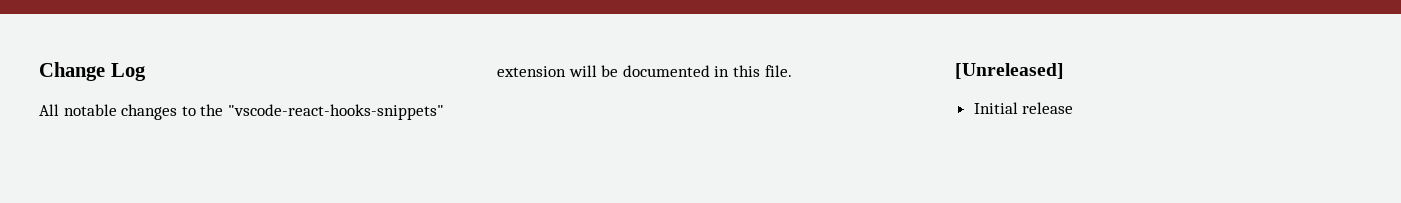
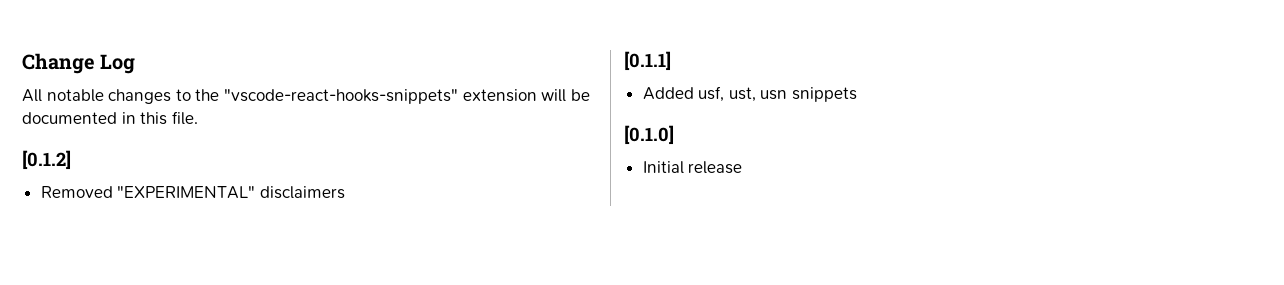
- [Unreleased]
+ [0.1.2]
+ Removed "EXPERIMENTAL" disclaimers
+ [0.1.1]
+ Added usf, ust, usn snippets
+ [0.1.0]

